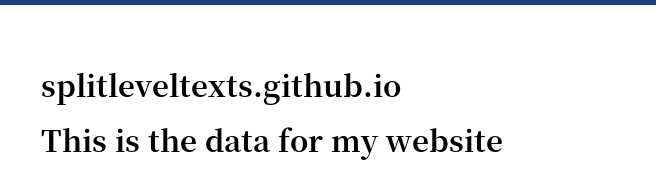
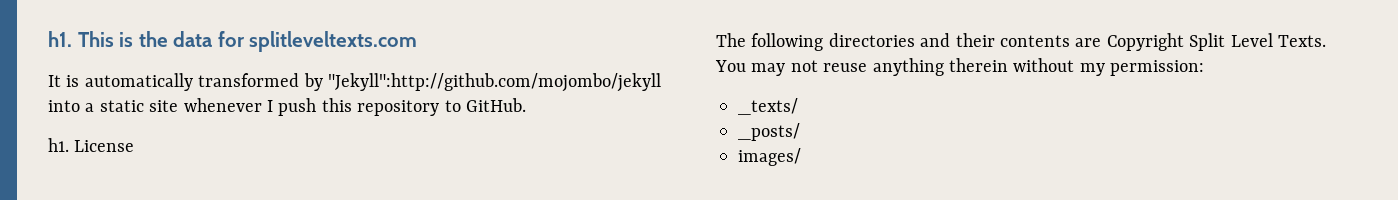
- splitleveltexts.github.io
- This is the data for my website
+ h1. This is the data for splitleveltexts.com
+ It is automatically transformed by "Jekyll":http://github.com/mojombo/jekyll into a static site whenever I push this repository to GitHub.
+ h1. License
+ The following directories and their contents are Copyright Split Level Texts. You may not reuse anything therein without my permission:
+ _texts/
+ _posts/
+ images/

